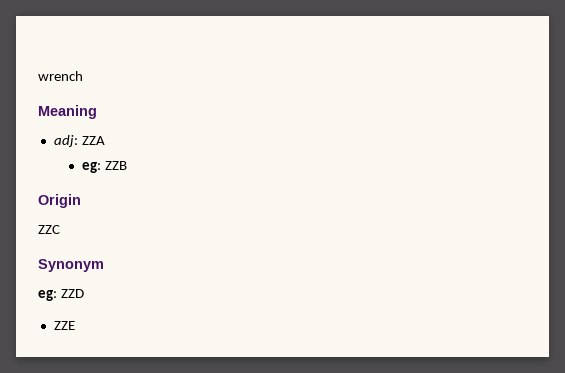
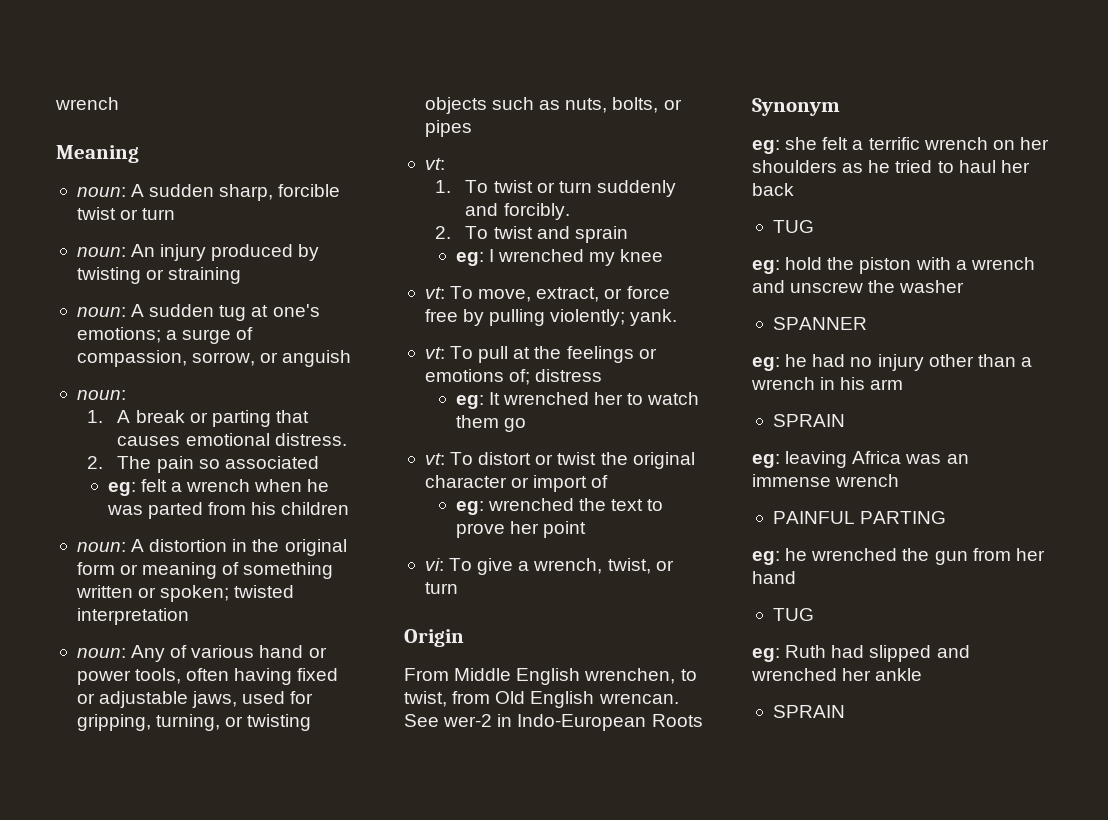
- adj: ZZA
- eg: ZZB
+ noun: A sudden sharp, forcible twist or turn
+ noun: An injury produced by twisting or straining
+ noun: A sudden tug at one's emotions; a surge of compassion, sorrow, or anguish
+ noun:
+ 1. A break or parting that causes emotional distress.
+ 2. The pain so associated
+ eg: felt a wrench when he was parted from his children
+ noun: A distortion in the original form or meaning of something written or spoken; twisted interpretation
+ noun: Any of various hand or power tools, often having fixed or adjustable jaws, used for gripping, turning, or twisting objects such as nuts, bolts, or pipes
+ vt:
+ 1. To twist or turn suddenly and forcibly.
+ 2. To twist and sprain
+ eg: I wrenched my knee
+ vt: To move, extract, or force free by pulling violently; yank.
+ vt: To pull at the feelings or emotions of; distress
+ eg: It wrenched her to watch them go
+ vt: To distort or twist the original character or import of
+ eg: wrenched the text to prove her point
+ vi: To give a wrench, twist, or turn
  Origin
- ZZC
+ From Middle English wrenchen, to twist, from Old English wrencan. See wer-2 in Indo-European Roots
  Synonym
- eg: ZZD
- ZZE
+ eg: she felt a terrific wrench on her shoulders as he tried to haul her back
+ TUG
+ eg: hold the piston with a wrench and unscrew the washer
+ SPANNER
+ eg: he had no injury other than a wrench in his arm
+ SPRAIN
+ eg: leaving Africa was an immense wrench
+ PAINFUL PARTING
+ eg: he wrenched the gun from her hand
+ TUG
+ eg: Ruth had slipped and wrenched her ankle
+ SPRAIN

